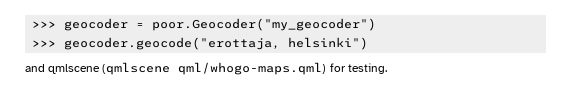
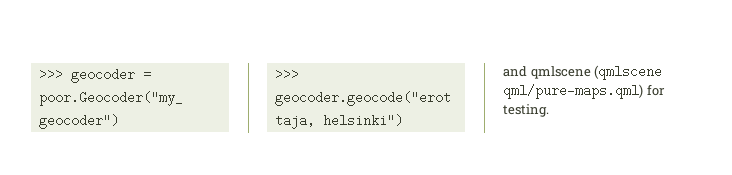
- and qmlscene (qmlscene qml/whogo-maps.qml) for testing.
+ and qmlscene (qmlscene qml/pure-maps.qml) for testing.

